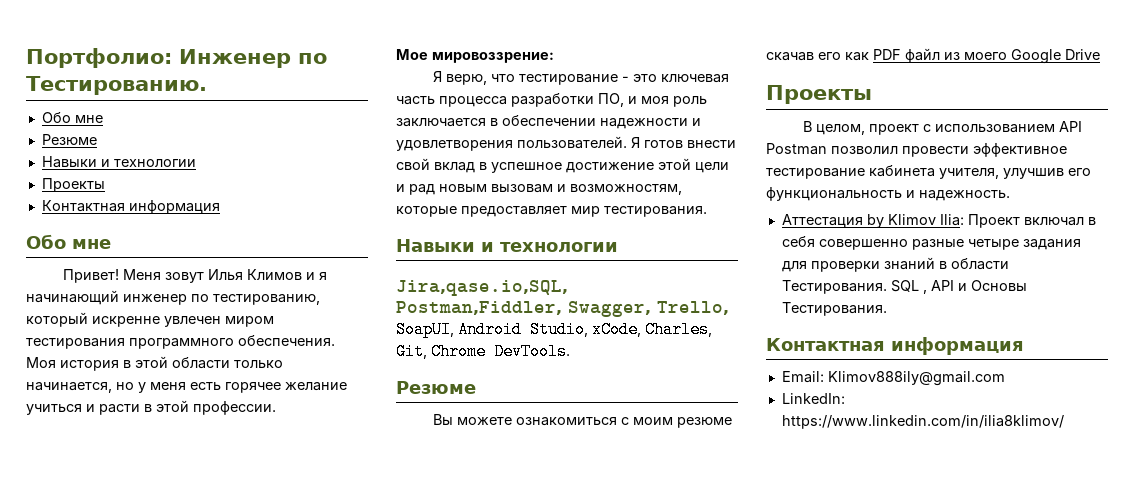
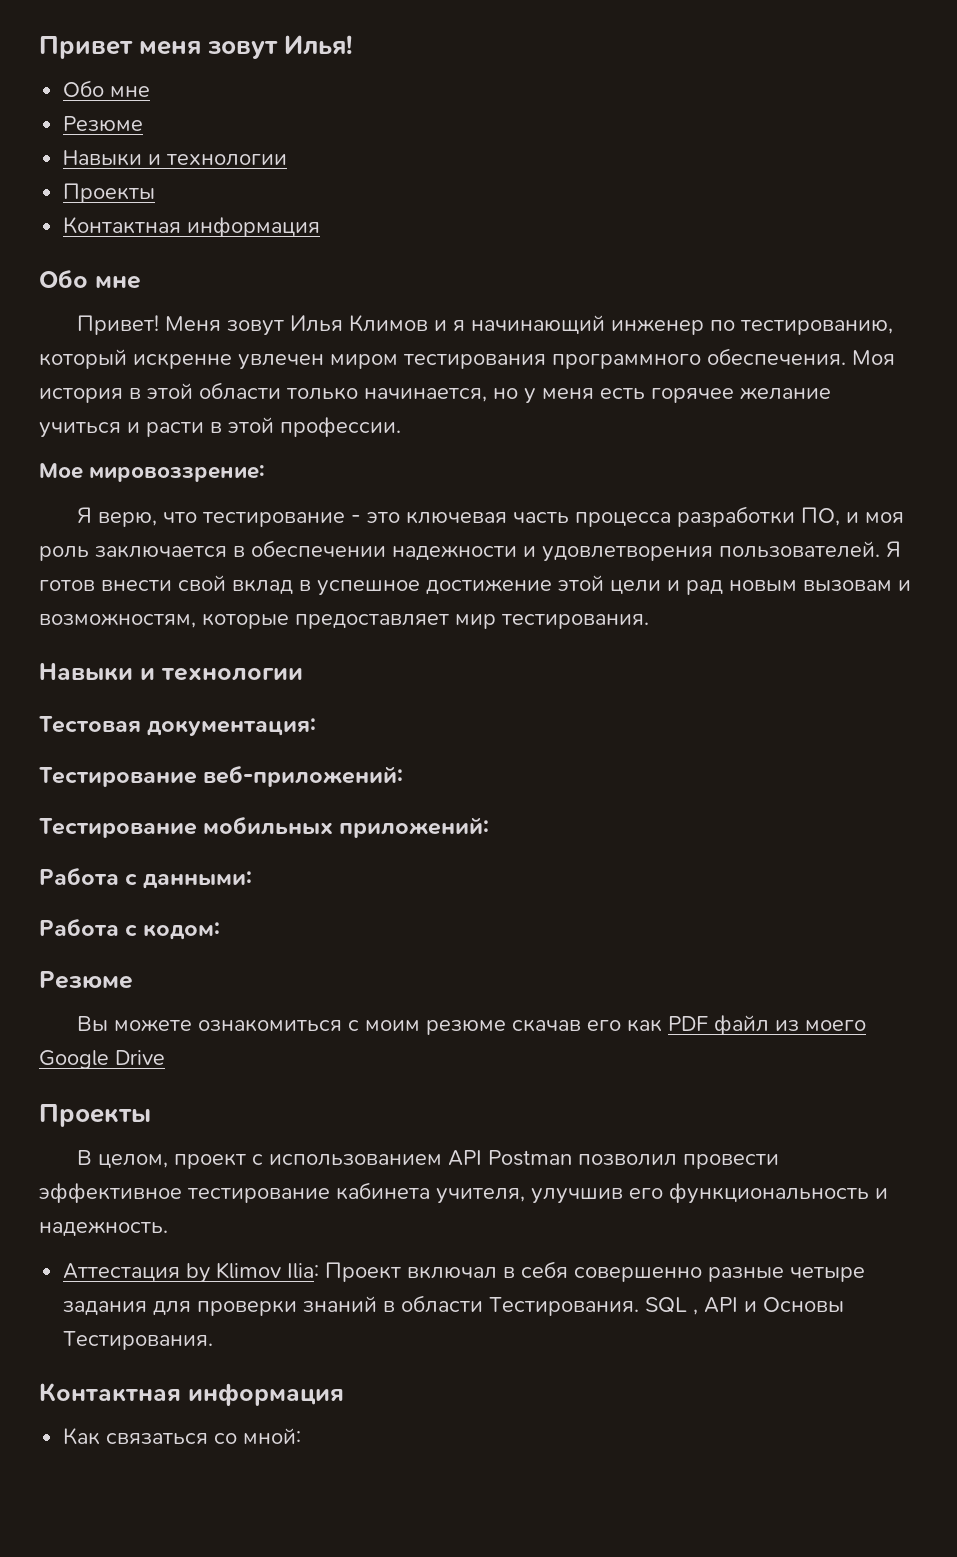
- Портфолио: Инженер по Тестированию.
+ Привет меня зовут Илья!
- Jira,qase.io,SQL, Postman,Fiddler, Swagger, Trello,
- SoapUI, Android Studio, xCode, Charles, Git, Chrome DevTools.
+ Тестовая документация:
+ Тестирование веб-приложений:
+ Тестирование мобильных приложений:
+ Работа с данными:
+ Работа с кодом:
- Email: Klimov888ily@gmail.com
- LinkedIn: https://www.linkedin.com/in/ilia8klimov/
+ Как связаться со мной:

